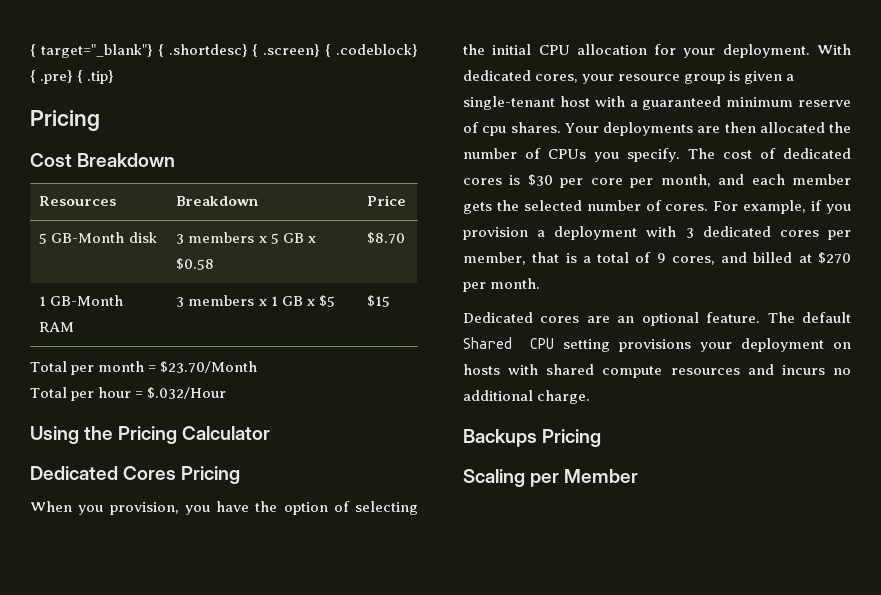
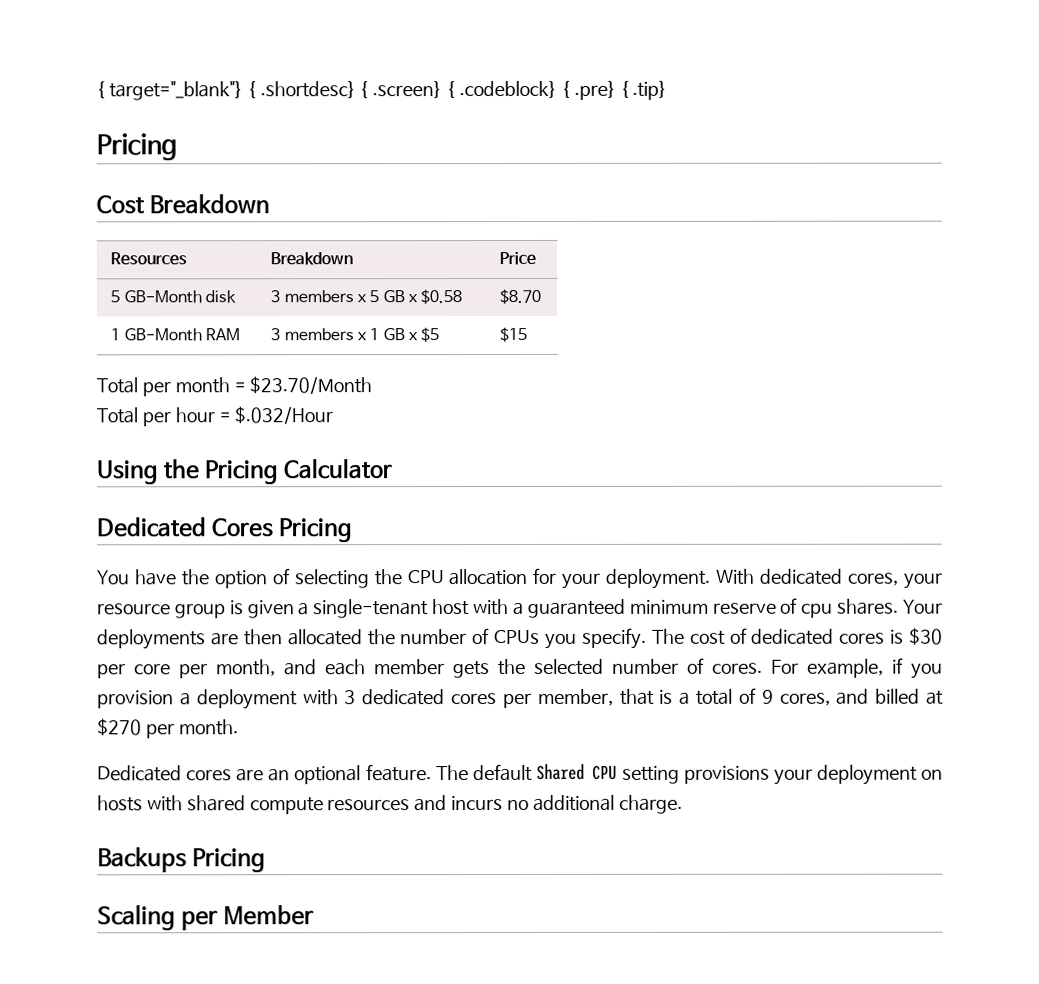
- When you provision, you have the option of selecting the initial CPU allocation for your deployment.
+ You have the option of selecting the CPU allocation for your deployment.

